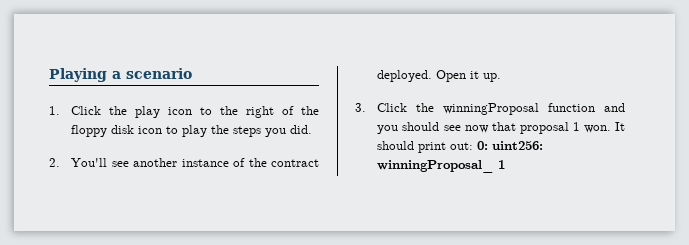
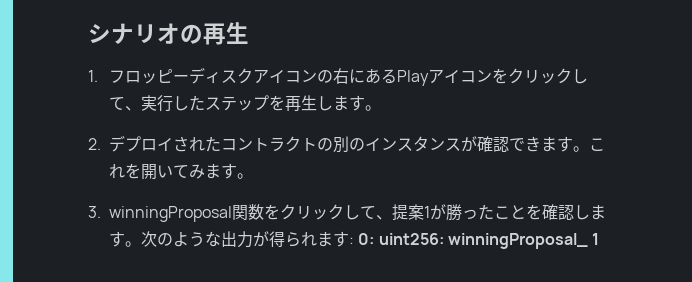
- Playing a scenario
- 1. Click the play icon to the right of the floppy disk icon to play the steps you did.
- 2. You'll see another instance of the contract deployed. Open it up.
- 3. Click the winningProposal function and you should see now that proposal 1 won. It should print out: 0: uint256: winningProposal_ 1
+ シナリオの再生
+ 1.フロッピーディスクアイコンの右にあるPlayアイコンをクリックして、実行したステップを再生します。
+ 2.デプロイされたコントラクトの別のインスタンスが確認できます。これを開いてみます。
+ 3. winningProposal関数をクリックして、提案1が勝ったことを確認します。次のような出力が得られます: 0: uint256: winningProposal_ 1

